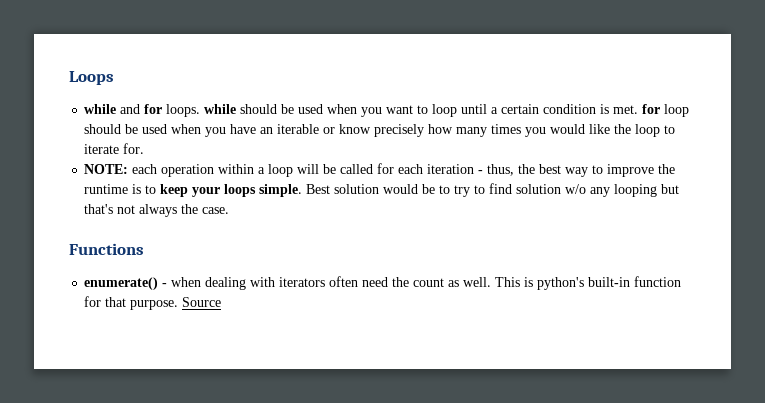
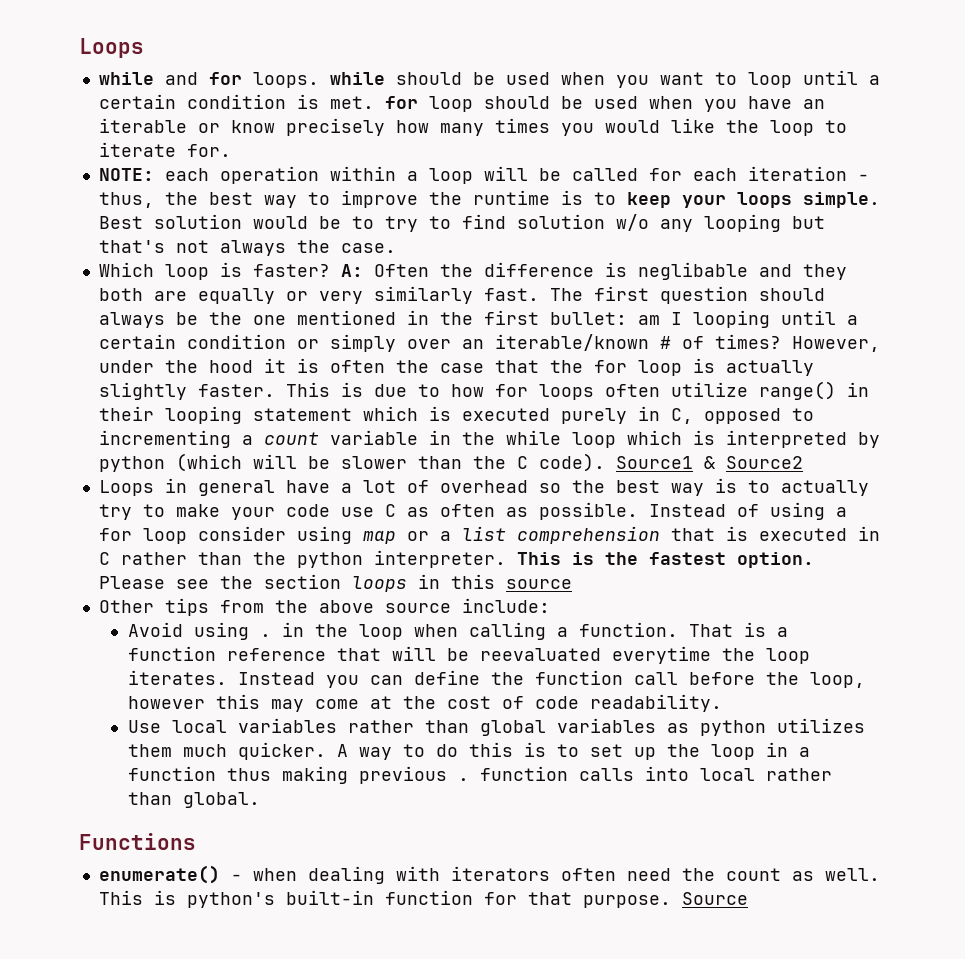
+ Which loop is faster? A: Often the difference is neglibable and they both are equally or very similarly fast. The first question should always be the one mentioned in the first bullet: am I looping until a certain condition or simply over an iterable/known # of times? However, under the hood it is often the case that the for loop is actually slightly faster. This is due to how for loops often utilize range() in their looping statement which is executed purely in C, opposed to incrementing a count variable in the while loop which is interpreted by python (which will be slower than the C code). Source1 & Source2
+ Loops in general have a lot of overhead so the best way is to actually try to make your code use C as often as possible. Instead of using a for loop consider using map or a list comprehension that is executed in C rather than the python interpreter. This is the fastest option. Please see the section loops in this source
+ Other tips from the above source include:
+ Avoid using . in the loop when calling a function. That is a function reference that will be reevaluated everytime the loop iterates. Instead you can define the function call before the loop, however this may come at the cost of code readability.
+ Use local variables rather than global variables as python utilizes them much quicker. A way to do this is to set up the loop in a function thus making previous . function calls into local rather than global.

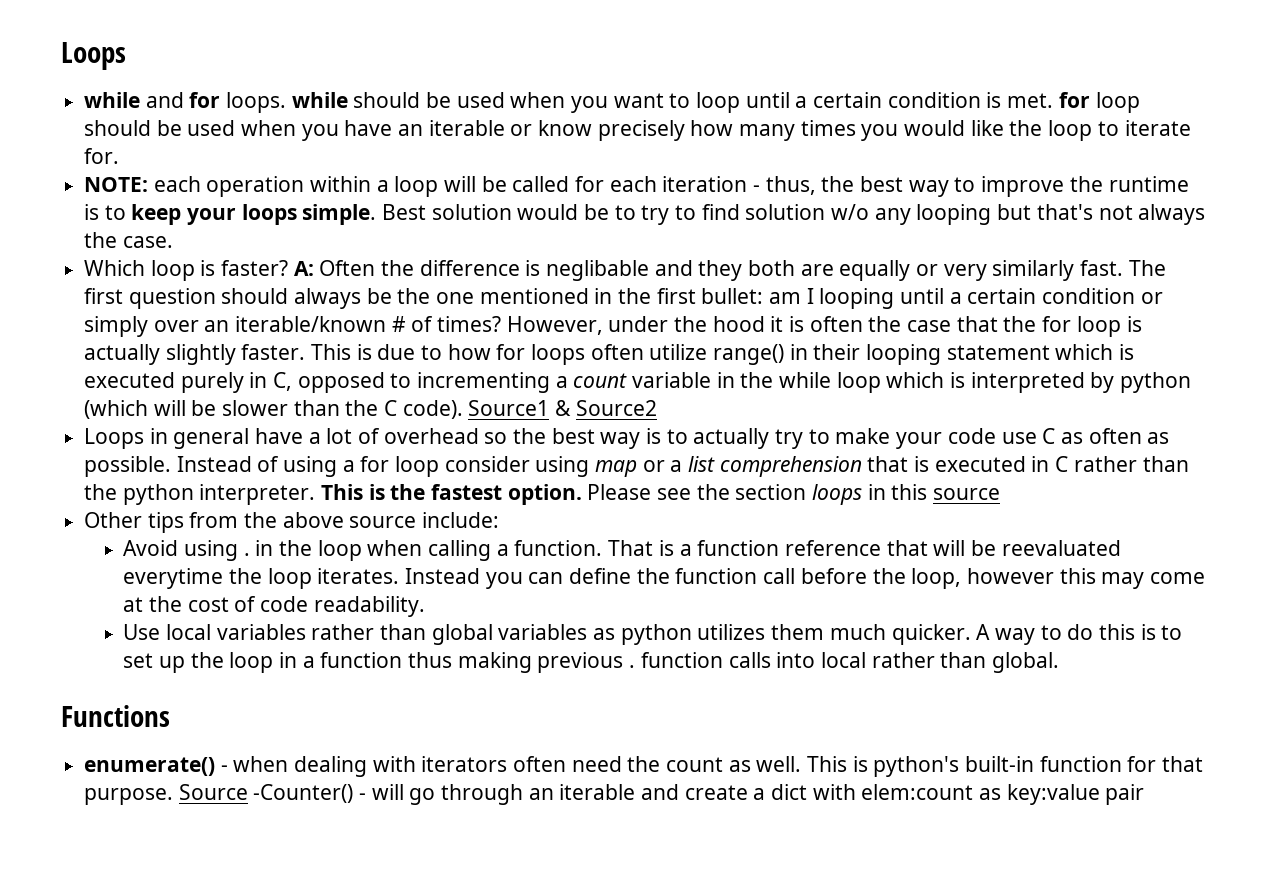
- Source
+ Source -Counter() - will go through an iterable and create a dict with elem:count as key:value pair

